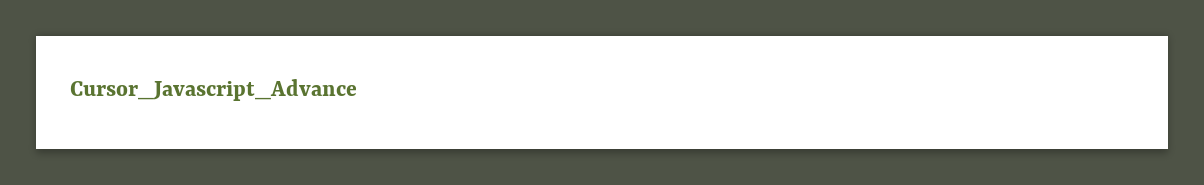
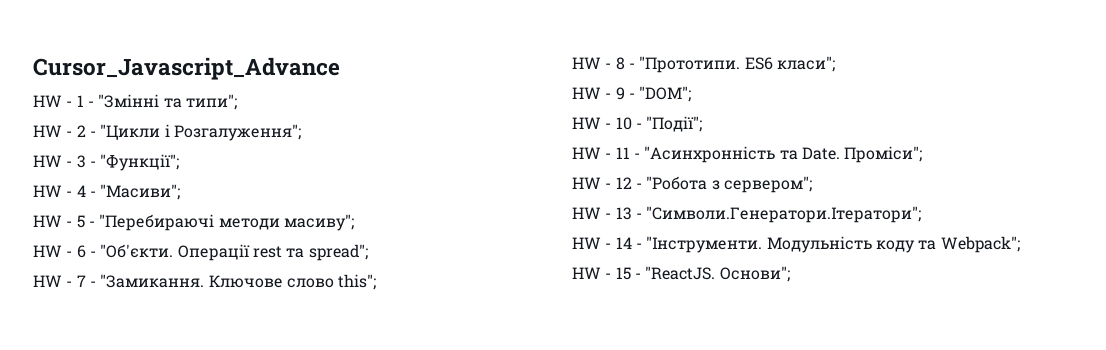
+ HW - 1 - "Змінні та типи";
+ HW - 2 - "Цикли і Розгалуження";
+ HW - 3 - "Функції";
+ HW - 4 - "Масиви";
+ HW - 5 - "Перебираючі методи масиву";
+ HW - 6 - "Об'єкти. Операції rest та spread";
+ HW - 7 - "Замикання. Ключове слово this";
+ HW - 8 - "Прототипи. ES6 класи";
+ HW - 9 - "DOM";
+ HW - 10 - "Події";
+ HW - 11 - "Асинхронність та Date. Проміси";
+ HW - 12 - "Робота з сервером";
+ HW - 13 - "Символи.Генератори.Ітератори";
+ HW - 14 - "Інструменти. Модульність коду та Webpack";
+ HW - 15 - "ReactJS. Основи";

